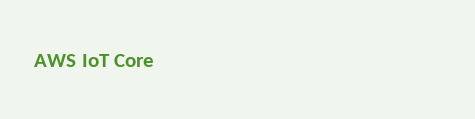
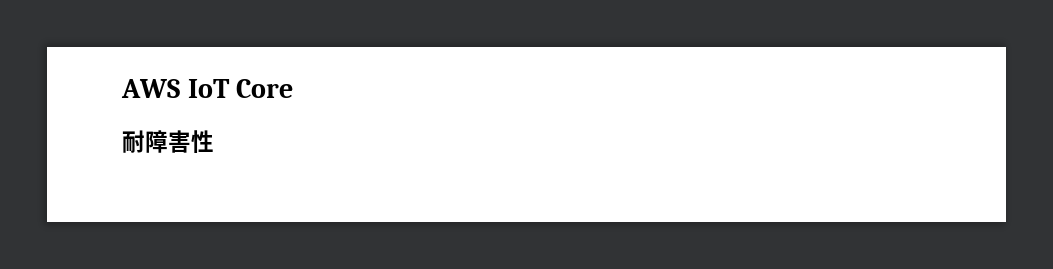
+ 耐障害性

